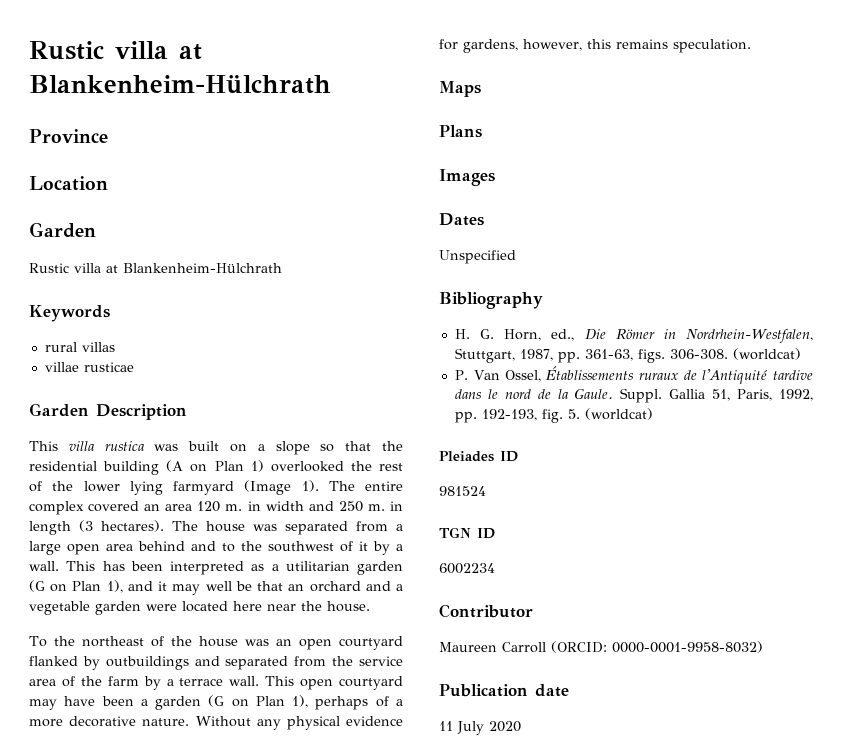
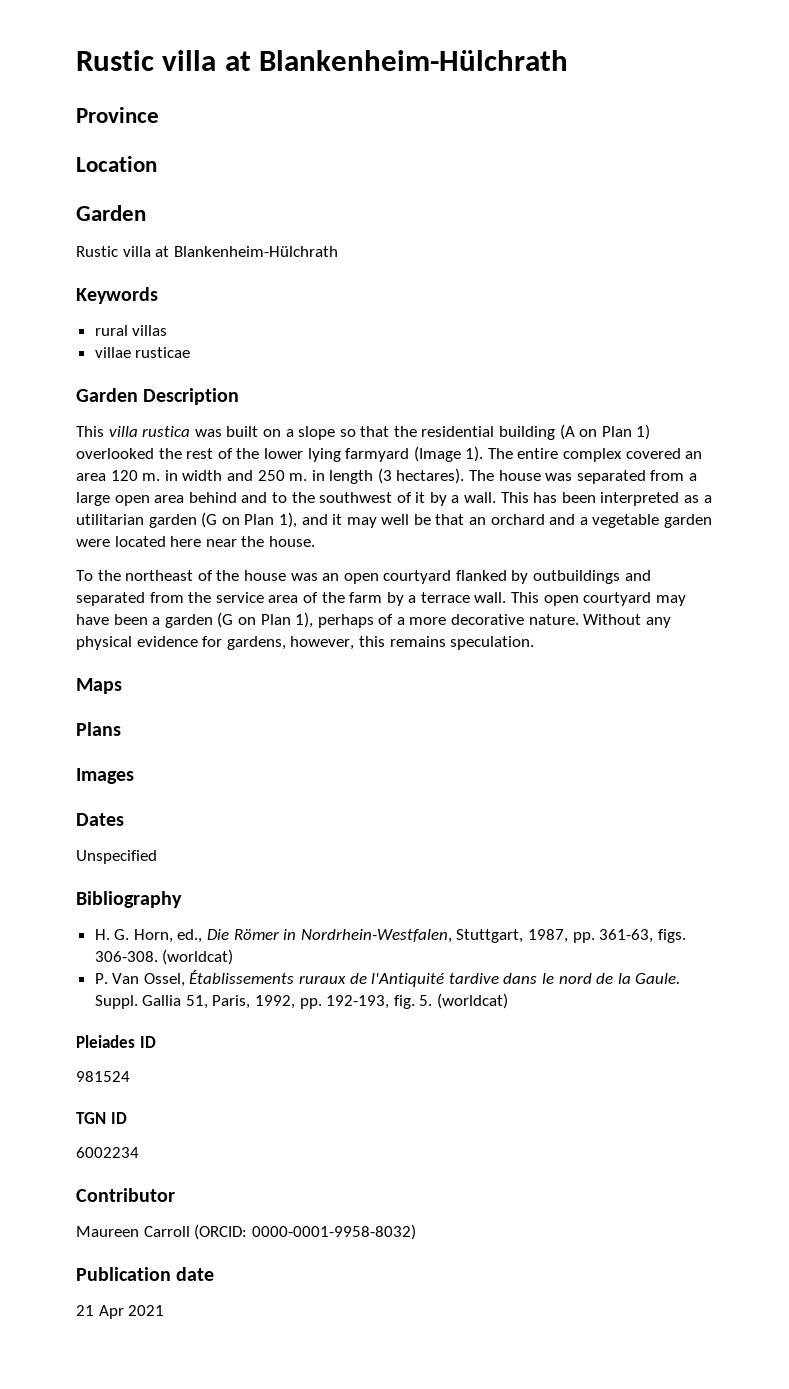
- 11 July 2020
+ 21 Apr 2021

